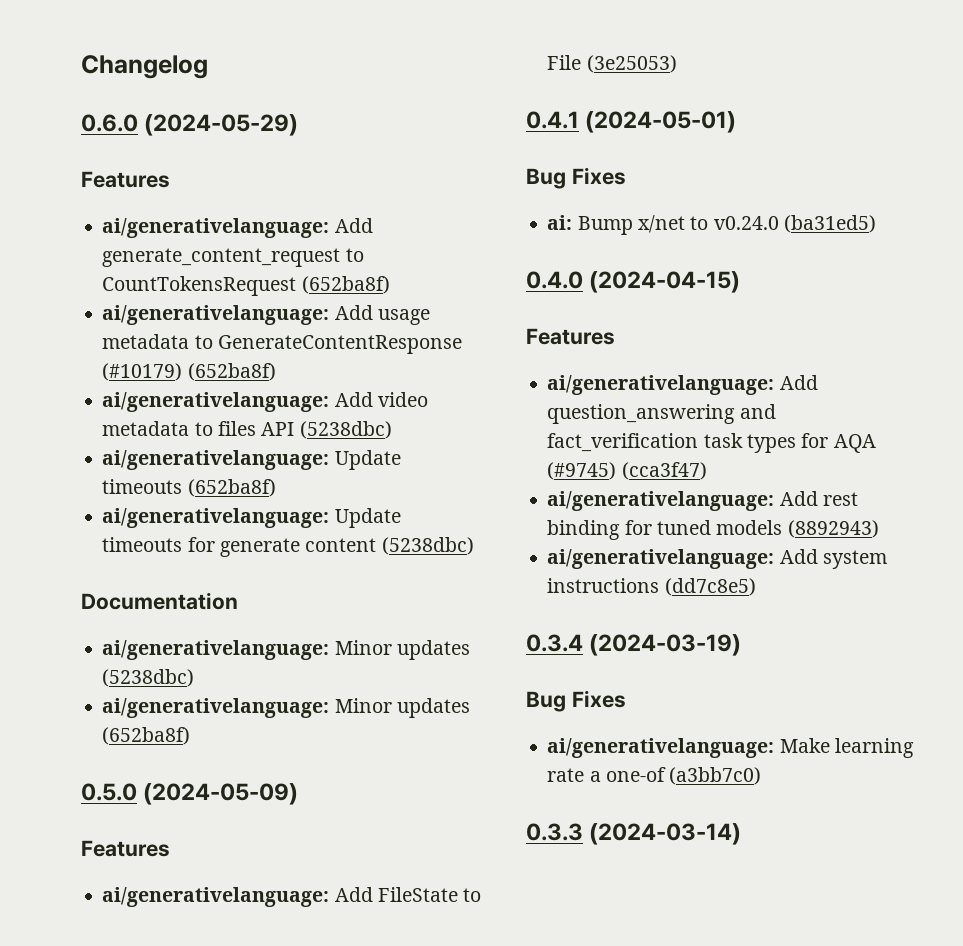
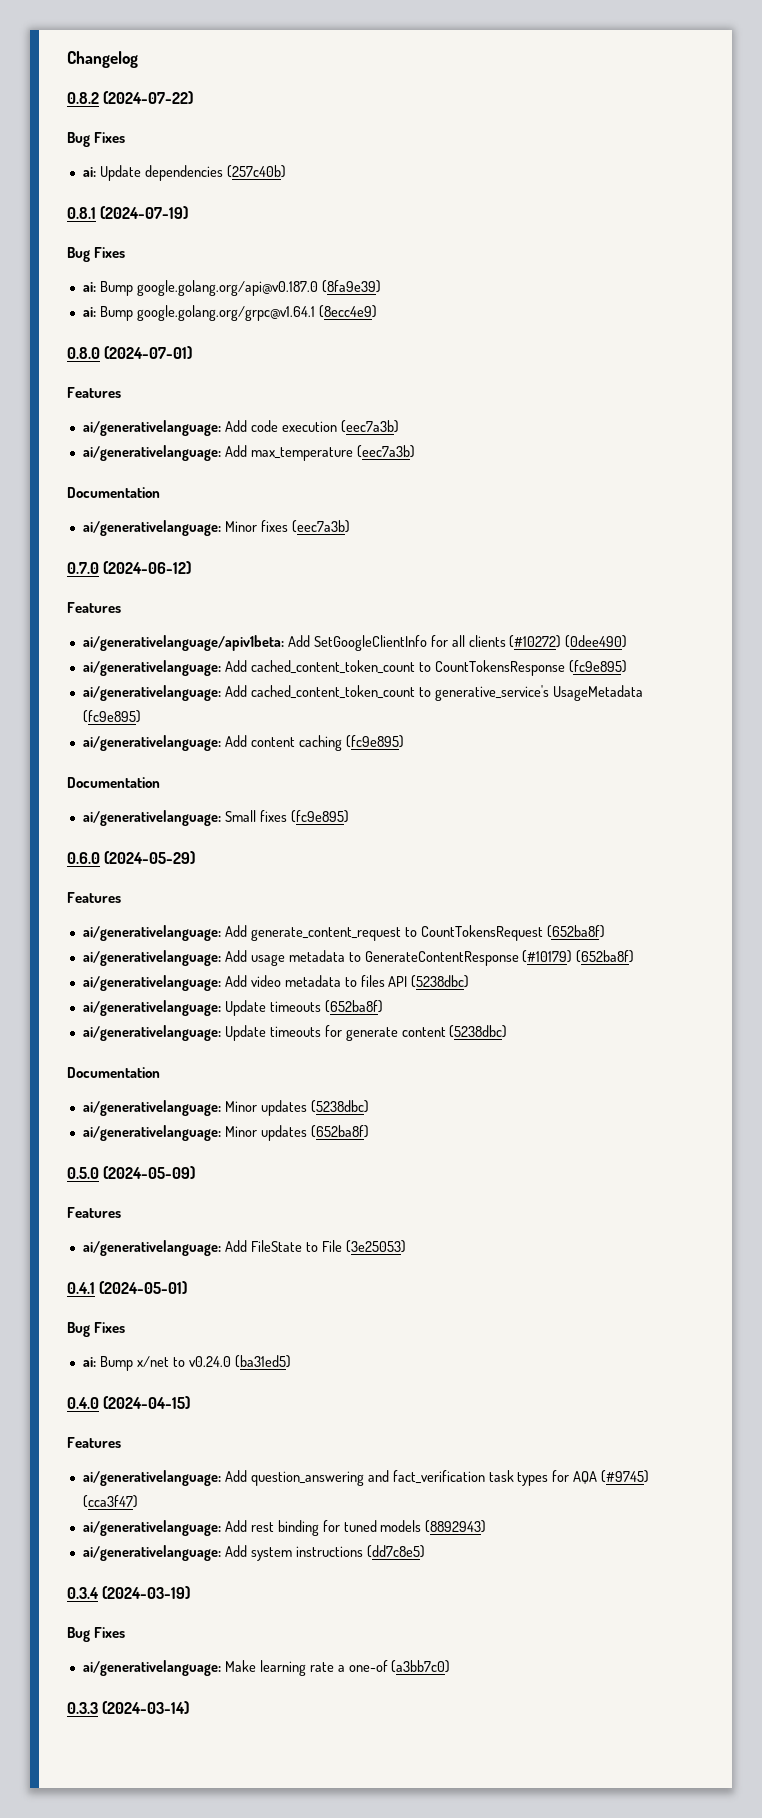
+ 0.8.2 (2024-07-22)
+ Bug Fixes
+ ai: Update dependencies (257c40b)
+ 0.8.1 (2024-07-19)
+ Bug Fixes
+ ai: Bump google.golang.org/api@v0.187.0 (8fa9e39)
+ ai: Bump google.golang.org/grpc@v1.64.1 (8ecc4e9)
+ 0.8.0 (2024-07-01)
+ Features
+ ai/generativelanguage: Add code execution (eec7a3b)
+ ai/generativelanguage: Add max_temperature (eec7a3b)
+ Documentation
+ ai/generativelanguage: Minor fixes (eec7a3b)
+ 0.7.0 (2024-06-12)
+ Features
+ ai/generativelanguage/apiv1beta: Add SetGoogleClientInfo for all clients (#10272) (0dee490)
+ ai/generativelanguage: Add cached_content_token_count to CountTokensResponse (fc9e895)
+ ai/generativelanguage: Add cached_content_token_count to generative_service's UsageMetadata (fc9e895)
+ ai/generativelanguage: Add content caching (fc9e895)
+ Documentation
+ ai/generativelanguage: Small fixes (fc9e895)

